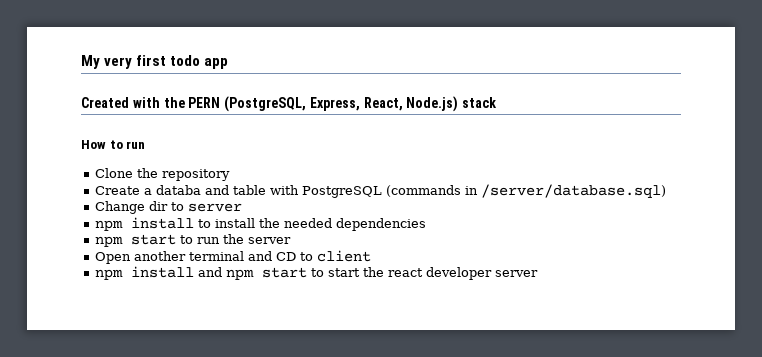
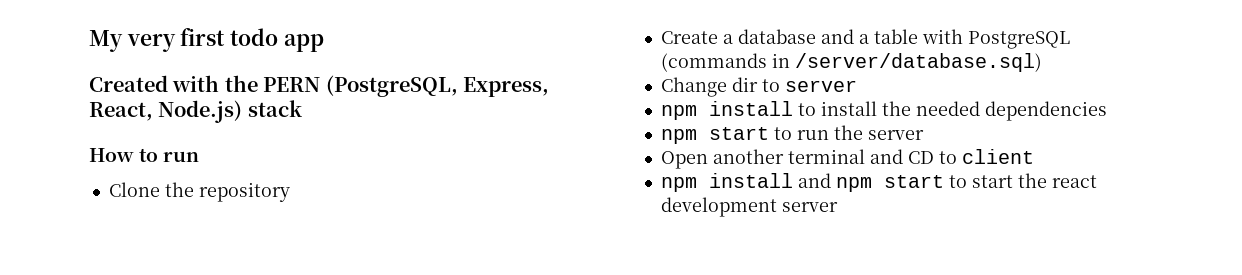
- Create a databa and table with PostgreSQL (commands in /server/database.sql)
+ Create a database and a table with PostgreSQL (commands in /server/database.sql)
- npm install and npm start to start the react developer server
+ npm install and npm start to start the react development server

